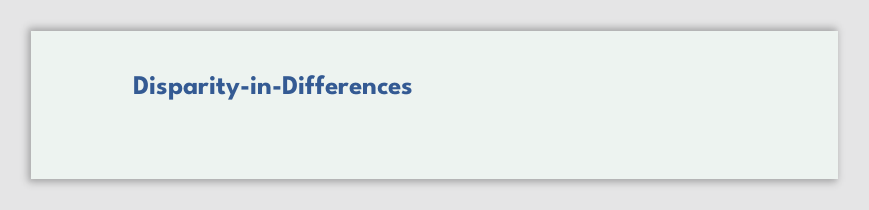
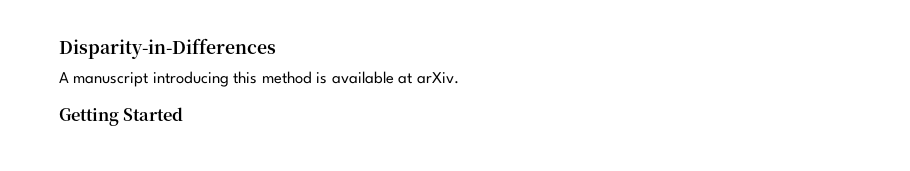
+ A manuscript introducing this method is available at arXiv.
+ Getting Started

